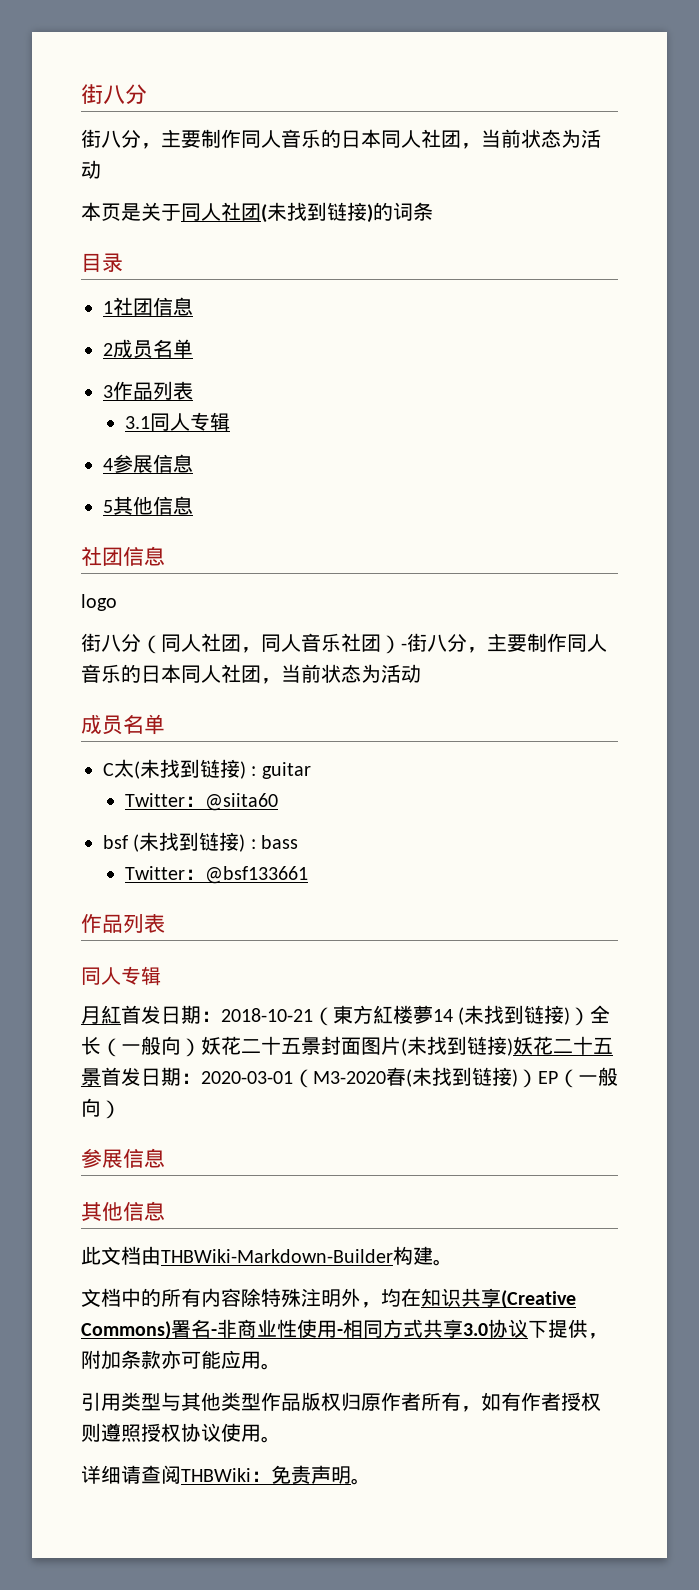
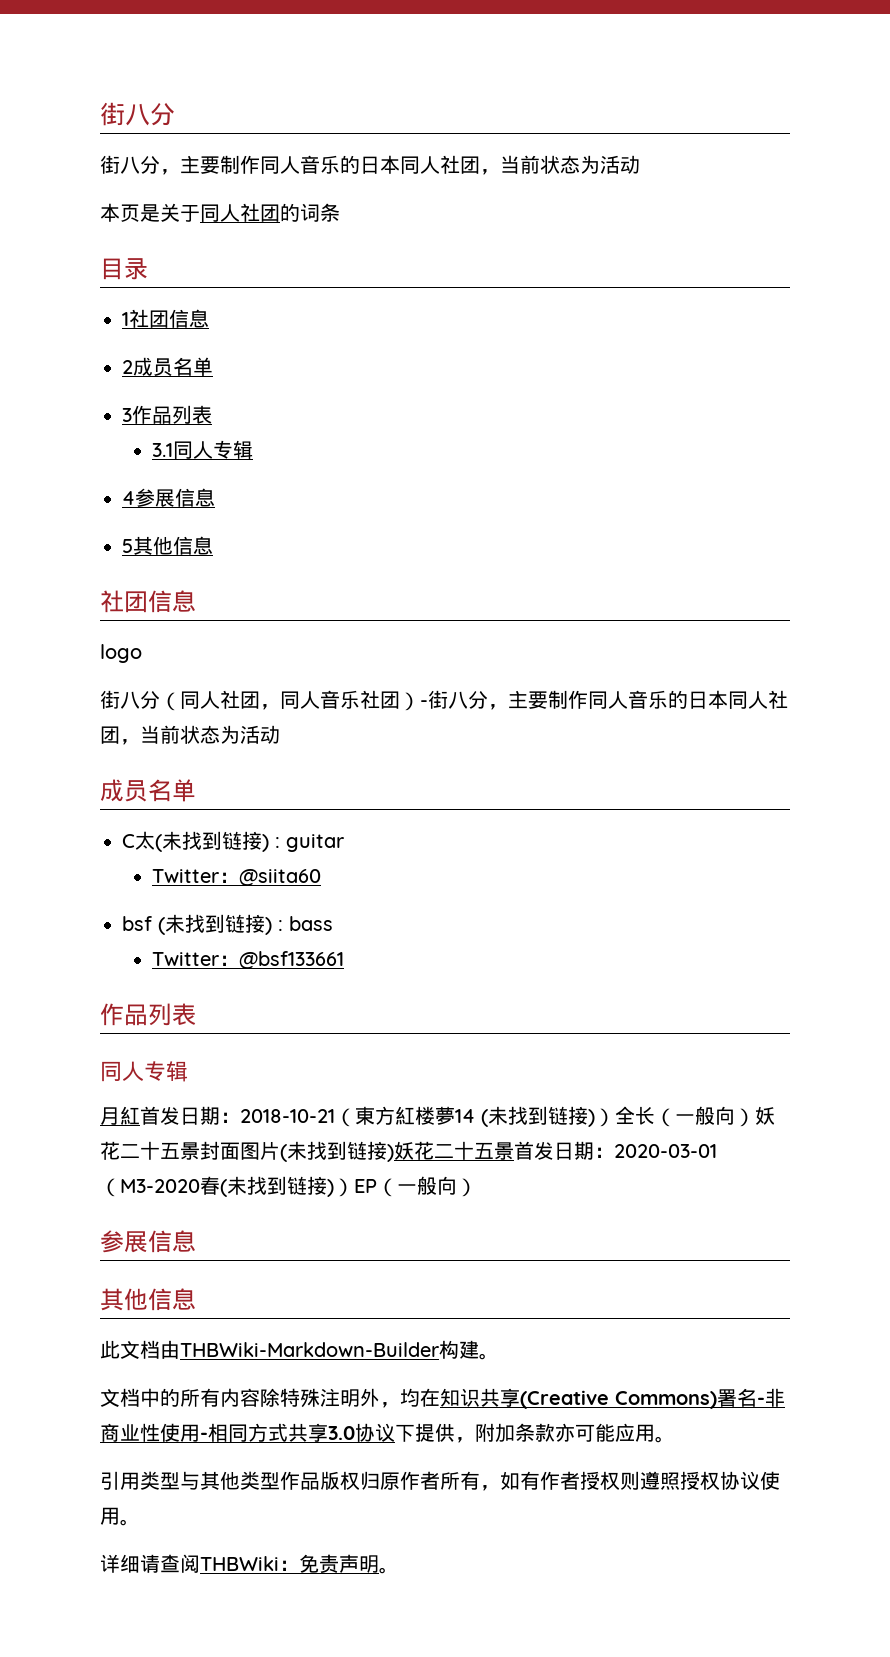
- 本页是关于同人社团(未找到链接)的词条
+ 本页是关于同人社团的词条

